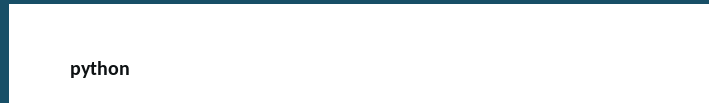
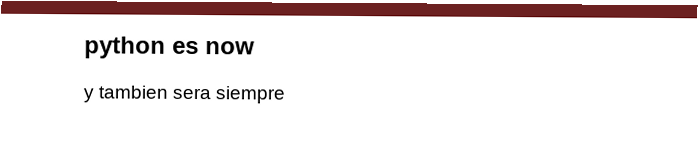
- python
+ python es now
+ y tambien sera siempre

